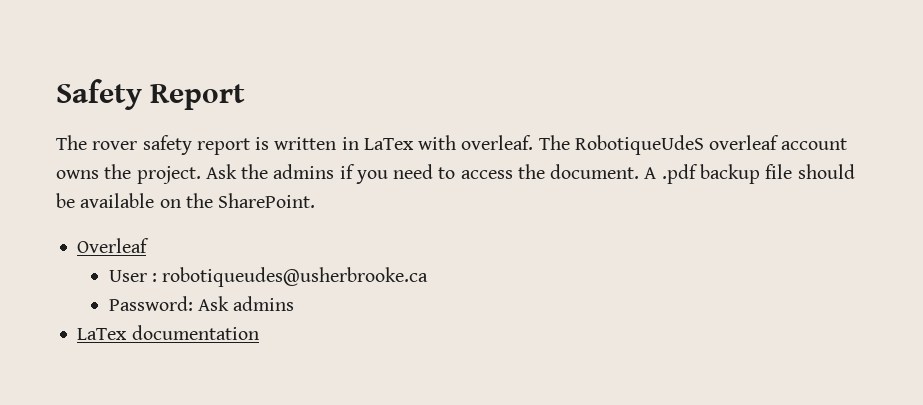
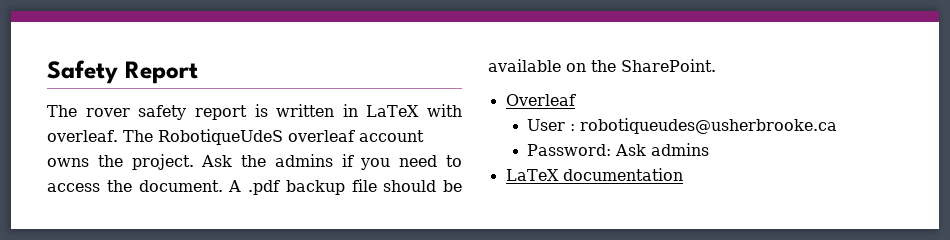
- The rover safety report is written in LaTex with overleaf.
+ The rover safety report is written in LaTeX with overleaf.
- LaTex documentation
+ LaTeX documentation

